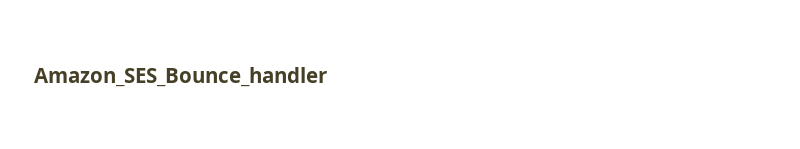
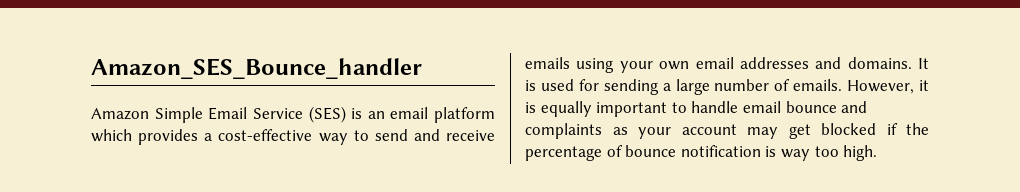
+ Amazon Simple Email Service (SES) is an email platform which provides a cost-effective way to send and receive emails using your own email addresses and domains. It is used for sending a large number of emails. However, it is equally important to handle email bounce and complaints as your account may get blocked if the percentage of bounce notification is way too high.

